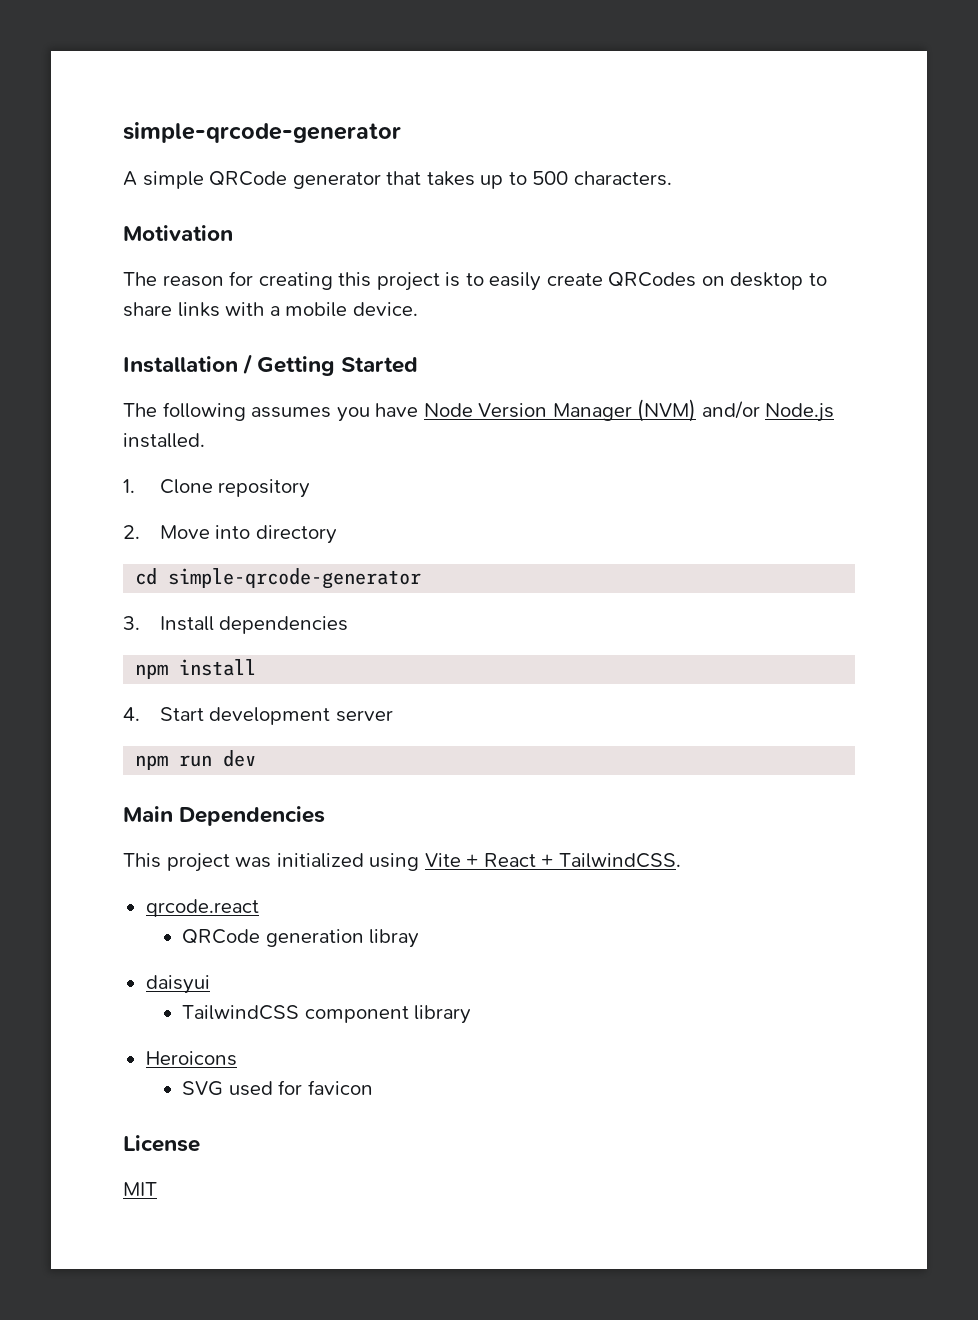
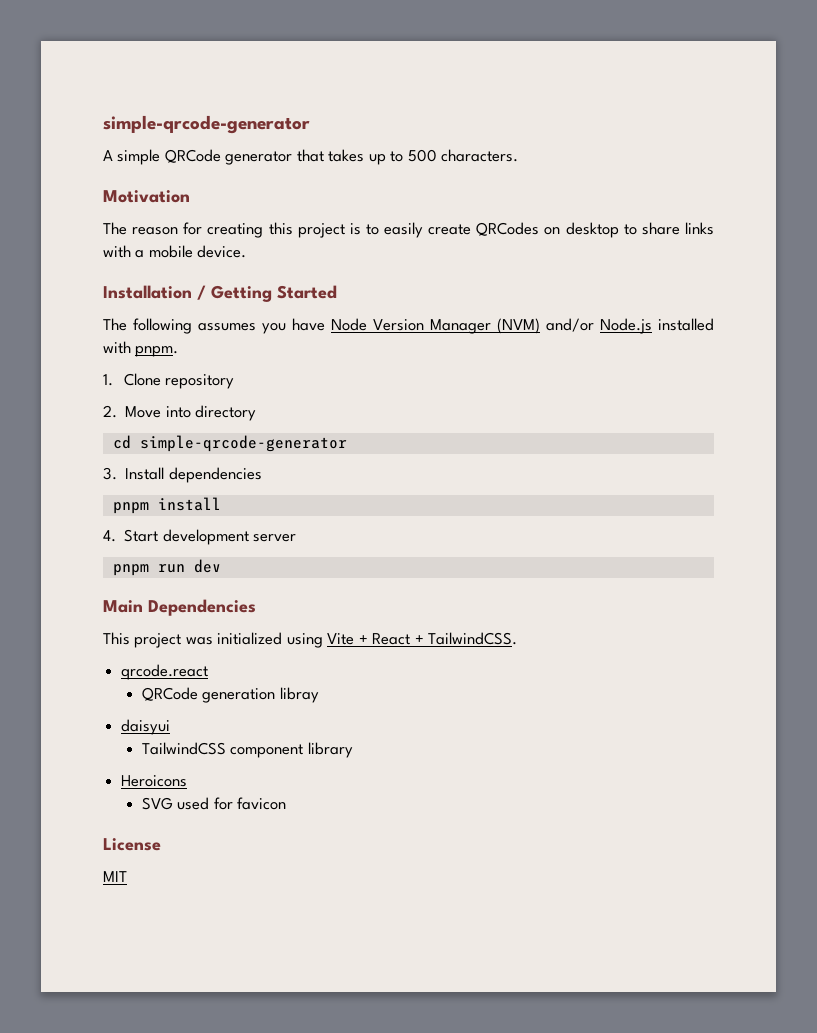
- The following assumes you have Node Version Manager (NVM) and/or Node.js installed.
+ The following assumes you have Node Version Manager (NVM) and/or Node.js installed with pnpm.
- npm install
+ pnpm install
- npm run dev
+ pnpm run dev

